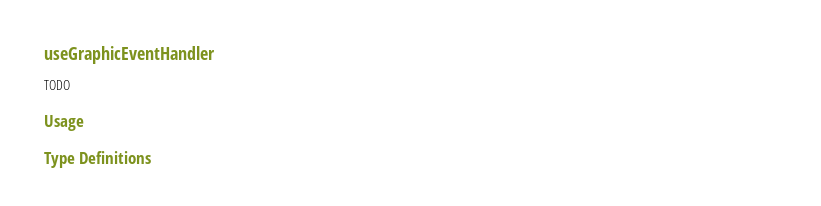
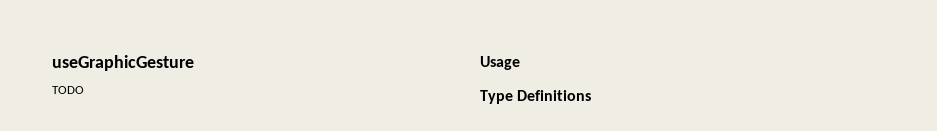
- useGraphicEventHandler
+ useGraphicGesture

